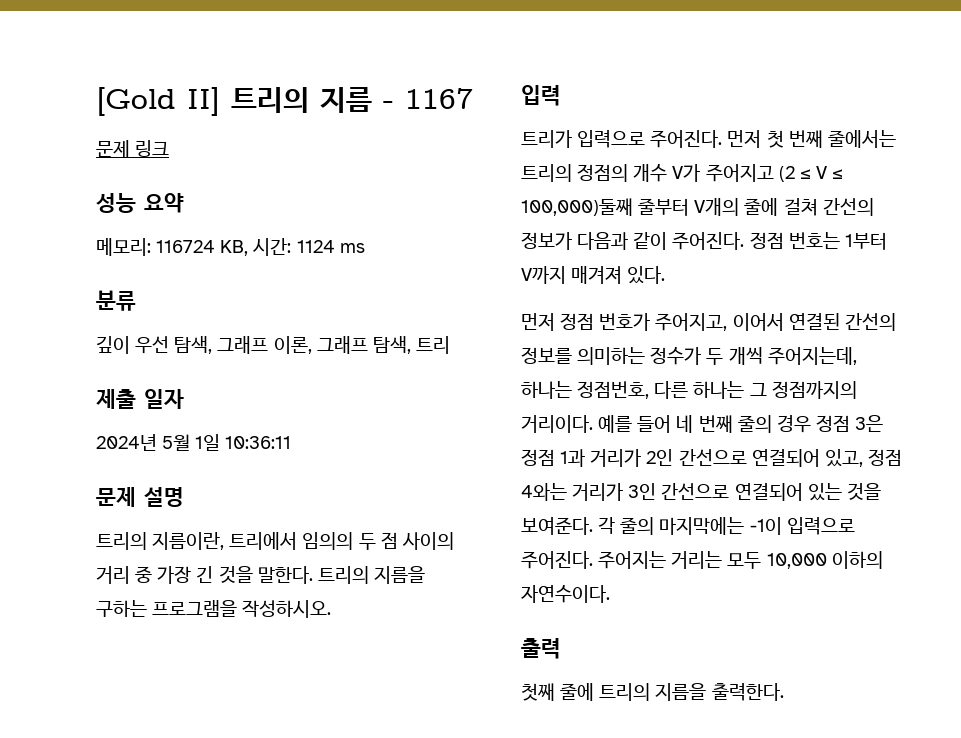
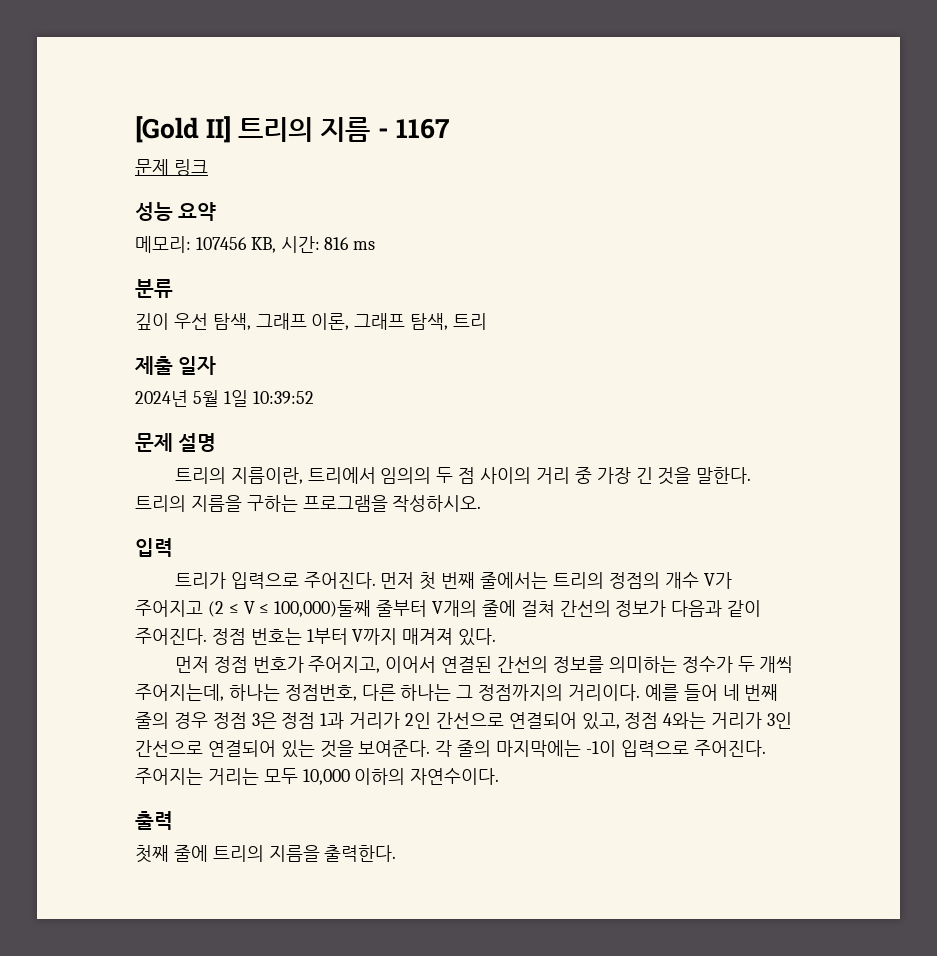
- 메모리: 116724 KB, 시간: 1124 ms
+ 메모리: 107456 KB, 시간: 816 ms
- 2024년 5월 1일 10:36:11
+ 2024년 5월 1일 10:39:52

